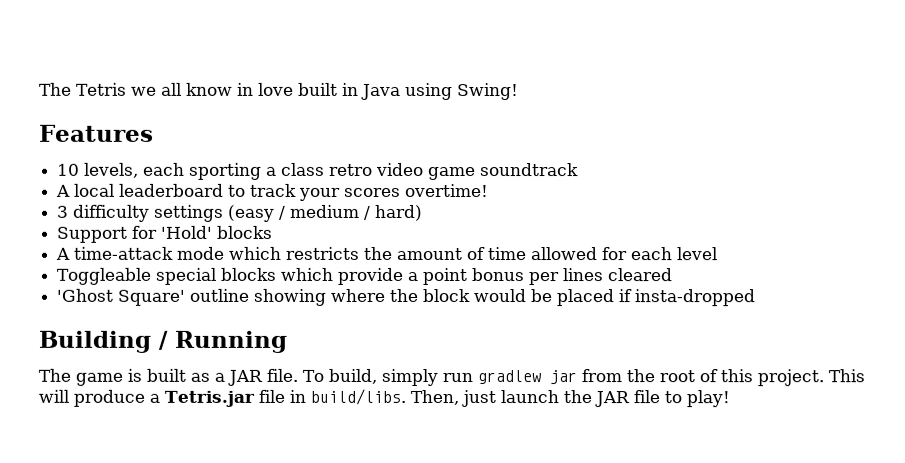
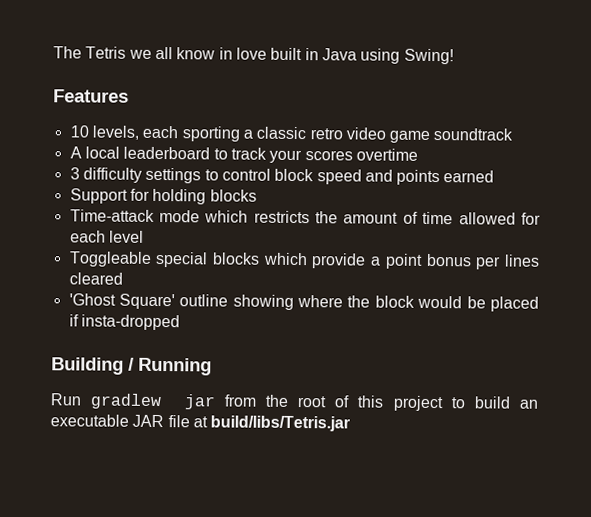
- 10 levels, each sporting a class retro video game soundtrack
+ 10 levels, each sporting a classic retro video game soundtrack
- A local leaderboard to track your scores overtime!
+ A local leaderboard to track your scores overtime
- 3 difficulty settings (easy / medium / hard)
+ 3 difficulty settings to control block speed and points earned
- Support for 'Hold' blocks
+ Support for holding blocks
- A time-attack mode which restricts the amount of time allowed for each level
+ Time-attack mode which restricts the amount of time allowed for each level
- The game is built as a JAR file. To build, simply run gradlew jar from the root of this project. This will produce a Tetris.jar file in build/libs. Then, just launch the JAR file to play!
+ Run gradlew jar from the root of this project to build an executable JAR file at build/libs/Tetris.jar

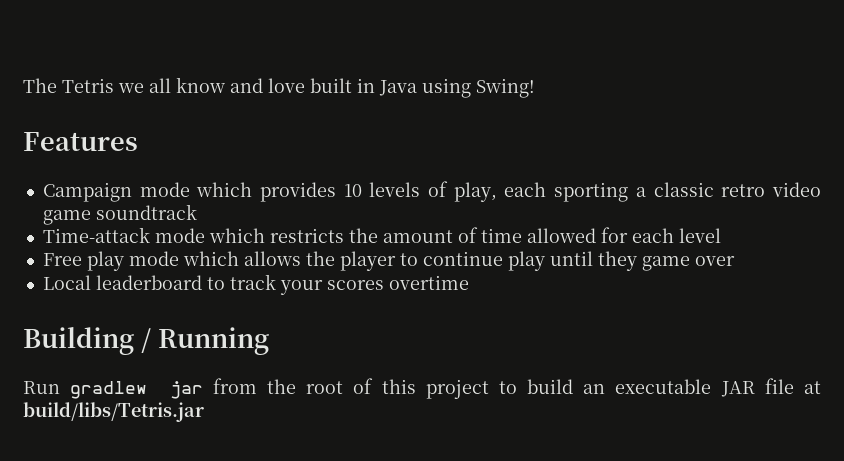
- The Tetris we all know in love built in Java using Swing!
+ The Tetris we all know and love built in Java using Swing!
- 10 levels, each sporting a classic retro video game soundtrack
+ Campaign mode which provides 10 levels of play, each sporting a classic retro video game soundtrack
- A local leaderboard to track your scores overtime
- 3 difficulty settings to control block speed and points earned
- Support for holding blocks
- Toggleable special blocks which provide a point bonus per lines cleared
- 'Ghost Square' outline showing where the block would be placed if insta-dropped
+ Free play mode which allows the player to continue play until they game over
+ Local leaderboard to track your scores overtime

